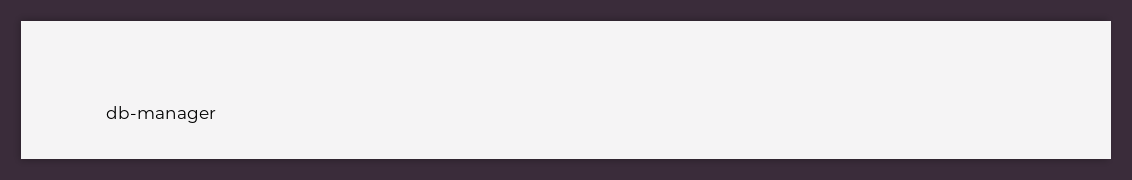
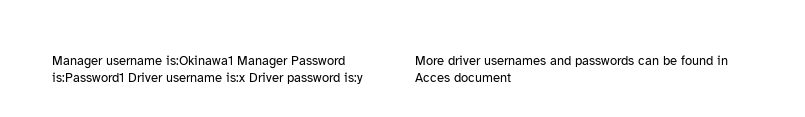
- db-manager
+ Manager username is:Okinawa1 Manager Password is:Password1 Driver username is:x Driver password is:y More driver usernames and passwords can be found in Acces document

